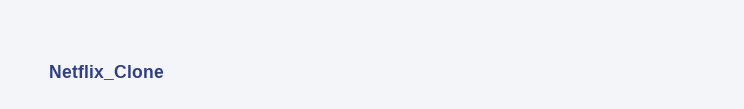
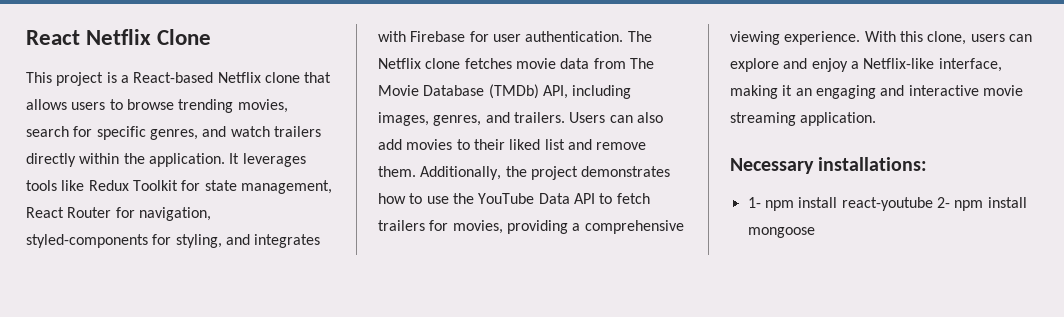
- Netflix_Clone
+ React Netflix Clone
+ This project is a React-based Netflix clone that allows users to browse trending movies, search for specific genres, and watch trailers directly within the application. It leverages tools like Redux Toolkit for state management, React Router for navigation, styled-components for styling, and integrates with Firebase for user authentication. The Netflix clone fetches movie data from The Movie Database (TMDb) API, including images, genres, and trailers. Users can also add movies to their liked list and remove them. Additionally, the project demonstrates how to use the YouTube Data API to fetch trailers for movies, providing a comprehensive viewing experience. With this clone, users can explore and enjoy a Netflix-like interface, making it an engaging and interactive movie streaming application.
+ Necessary installations:
+ 1- npm install react-youtube 2- npm install mongoose

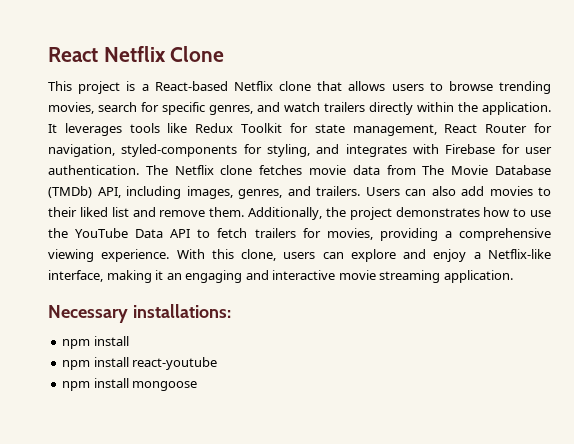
  Necessary installations:
- 1- npm install react-youtube 2- npm install mongoose
+ npm install
+ npm install react-youtube
+ npm install mongoose

